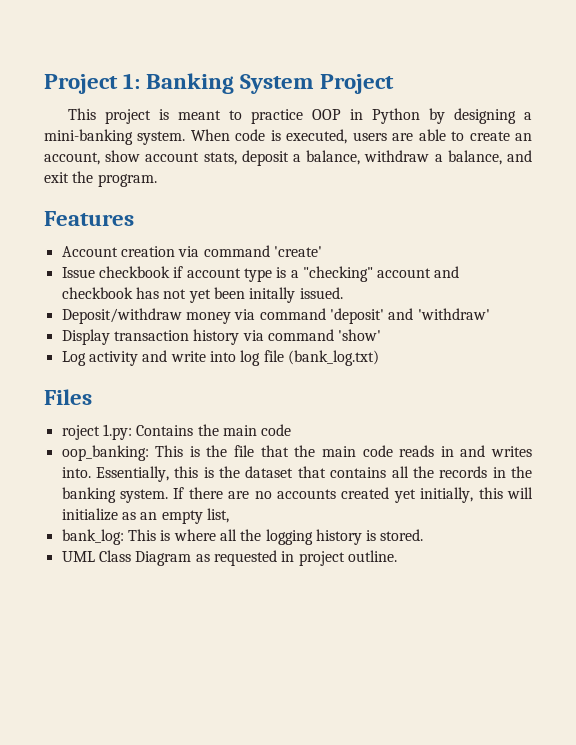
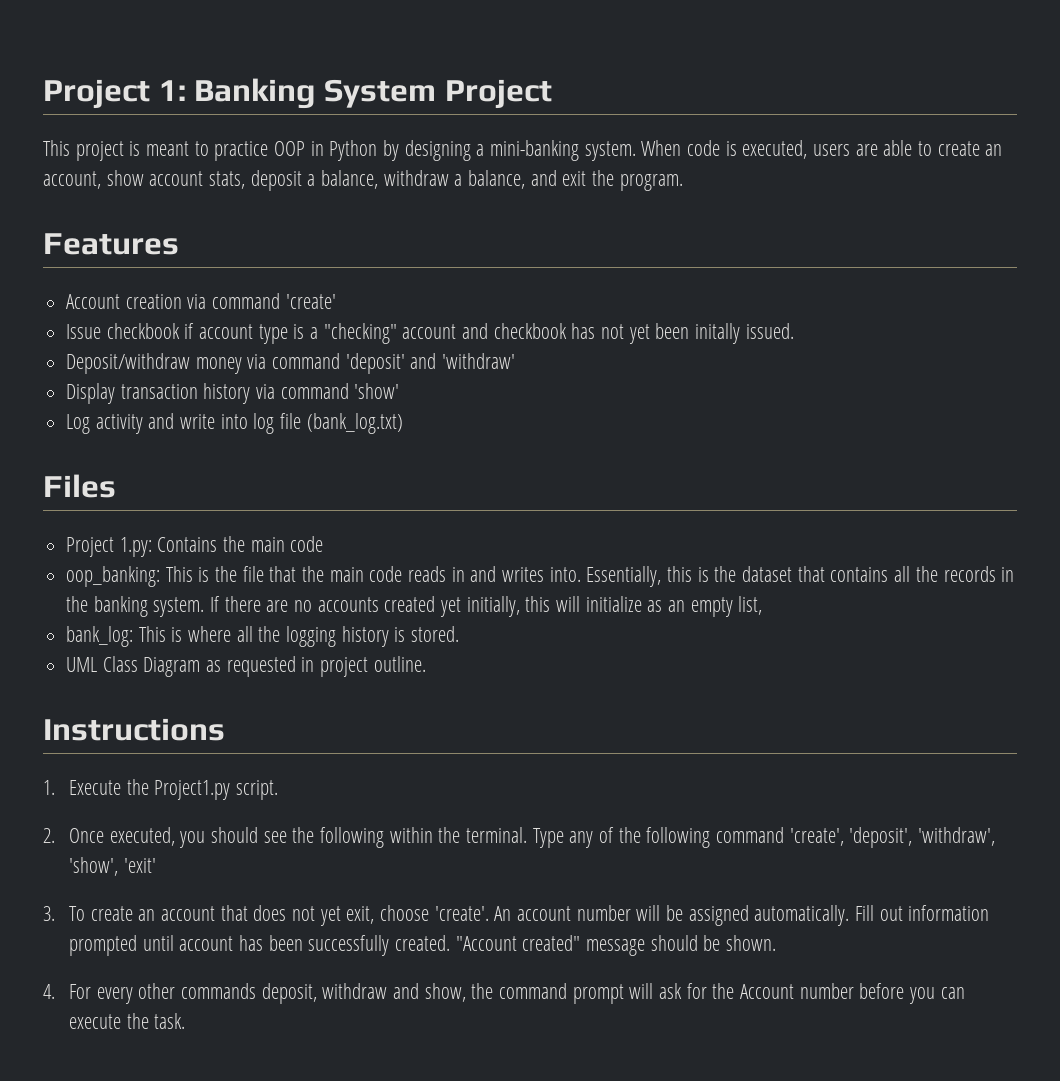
- roject 1.py: Contains the main code
+ Project 1.py: Contains the main code
+ Instructions
+ 1. Execute the Project1.py script.
+ 2. Once executed, you should see the following within the terminal. Type any of the following command 'create', 'deposit', 'withdraw', 'show', 'exit'
+ 3. To create an account that does not yet exit, choose 'create'. An account number will be assigned automatically. Fill out information prompted until account has been successfully created. "Account created" message should be shown.
+ 4. For every other commands deposit, withdraw and show, the command prompt will ask for the Account number before you can execute the task.

